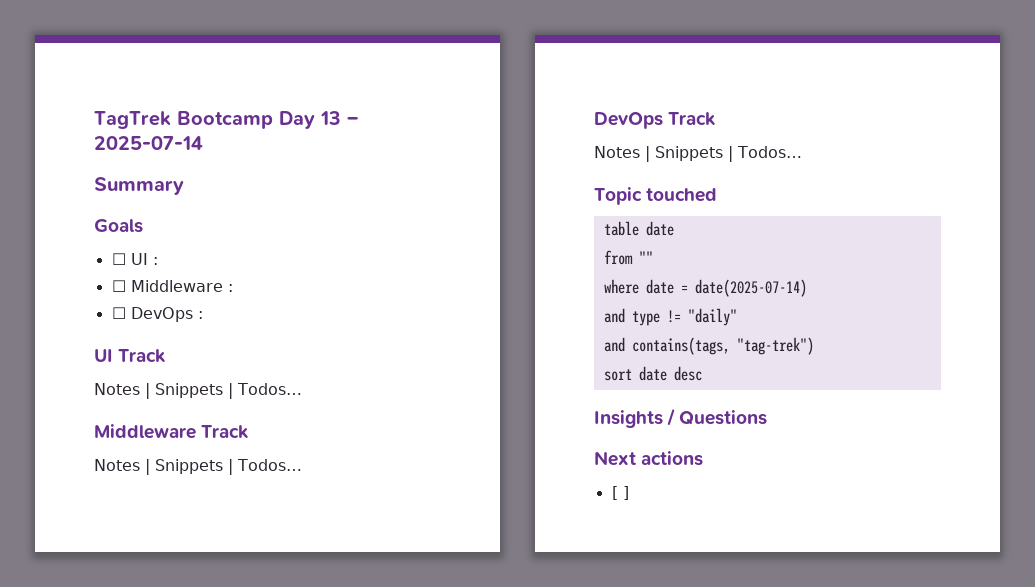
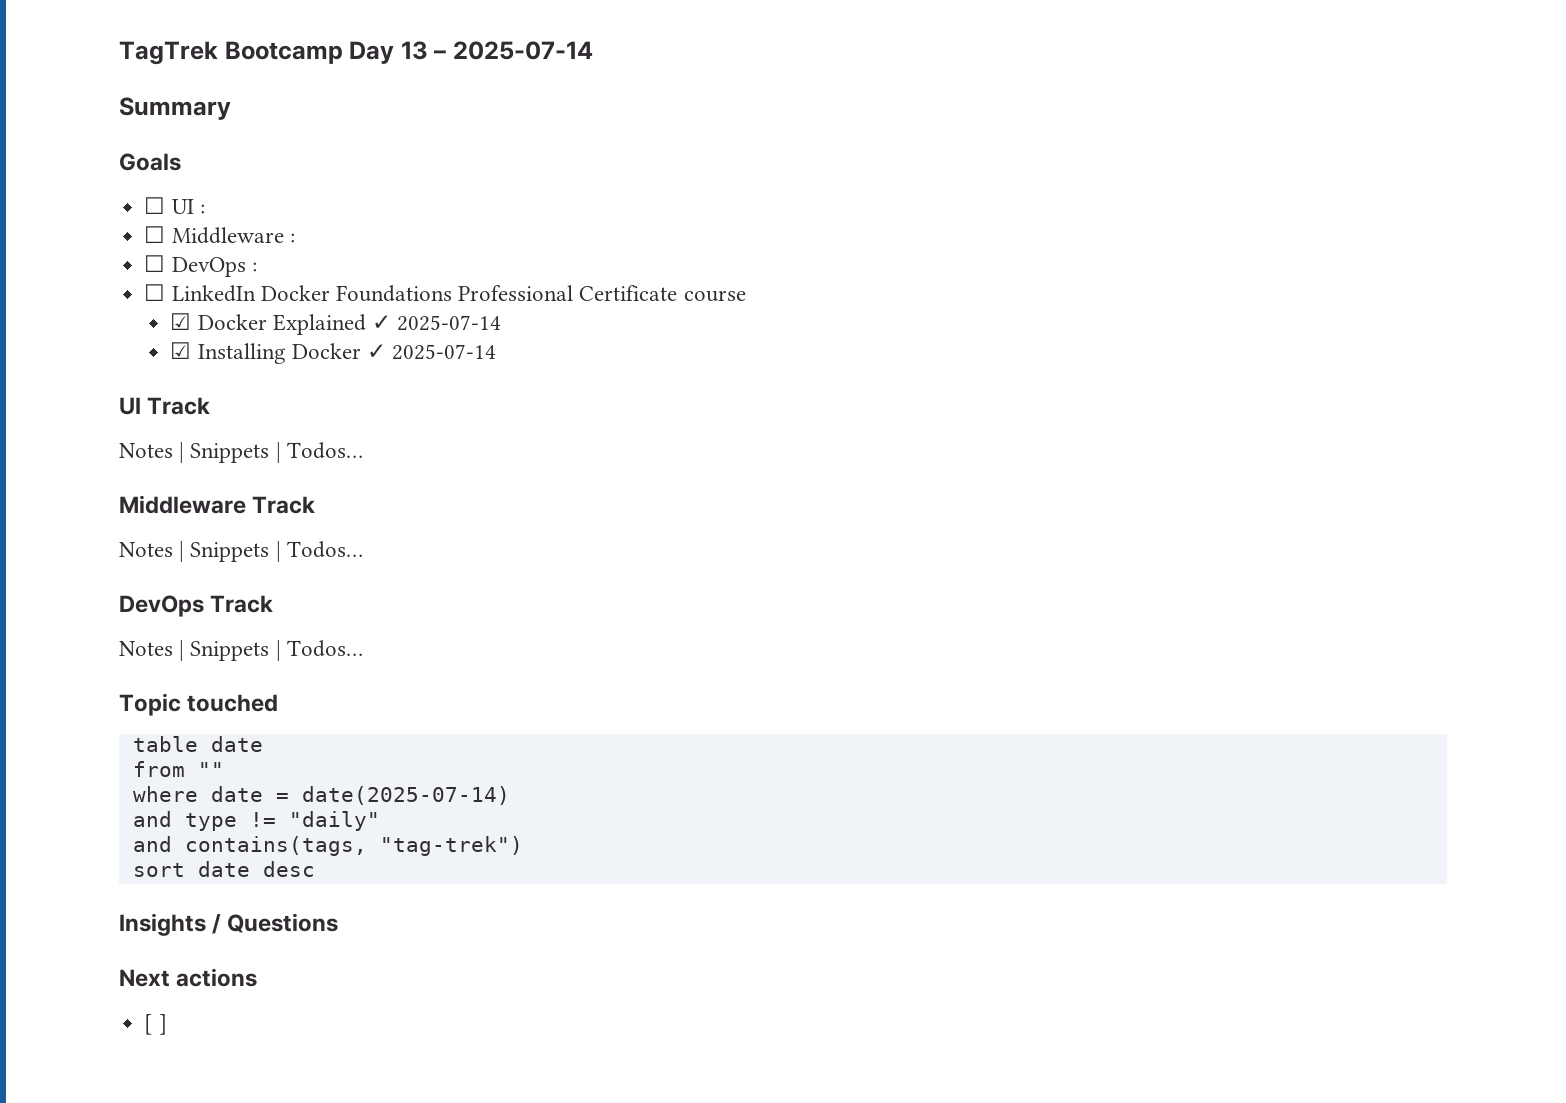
+ ☐ LinkedIn Docker Foundations Professional Certificate course
+ ☑ Docker Explained ✓ 2025-07-14
+ ☑ Installing Docker ✓ 2025-07-14

